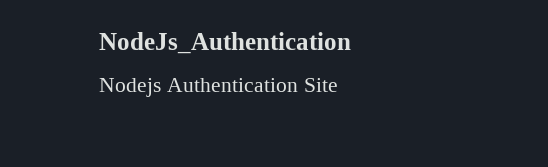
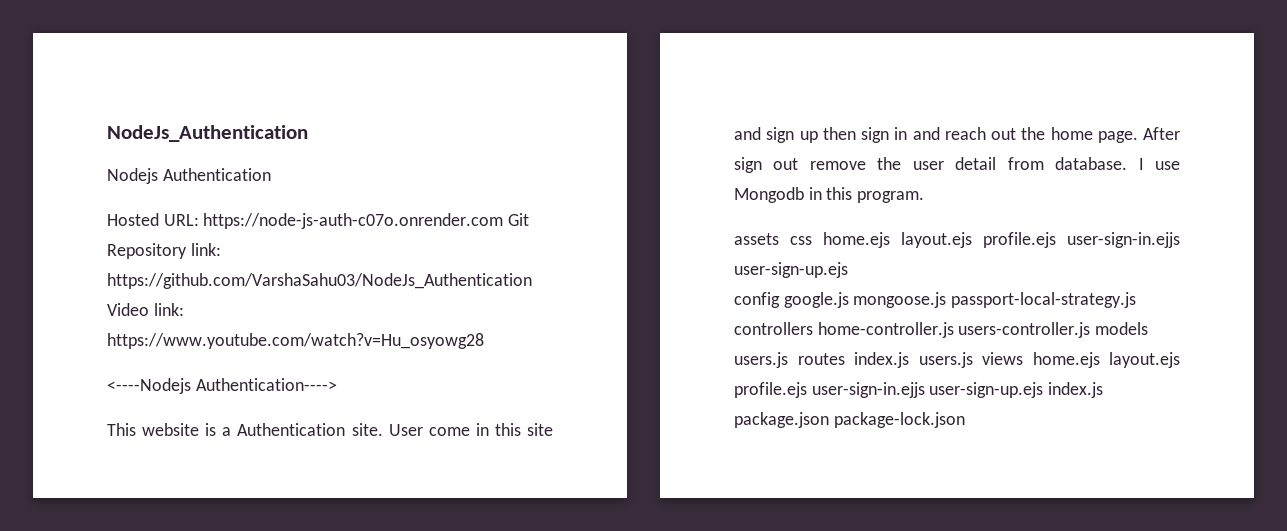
- Nodejs Authentication Site
+ Nodejs Authentication
+ Hosted URL: https://node-js-auth-c07o.onrender.com Git Repository link: https://github.com/VarshaSahu03/NodeJs_Authentication Video link: https://www.youtube.com/watch?v=Hu_osyowg28
+ <----Nodejs Authentication---->
+ This website is a Authentication site. User come in this site and sign up then sign in and reach out the home page. After sign out remove the user detail from database. I use Mongodb in this program.
+ assets css home.ejs layout.ejs profile.ejs user-sign-in.ejjs user-sign-up.ejs
+ config google.js mongoose.js passport-local-strategy.js controllers home-controller.js users-controller.js models users.js routes index.js users.js views home.ejs layout.ejs profile.ejs user-sign-in.ejjs user-sign-up.ejs index.js package.json package-lock.json

